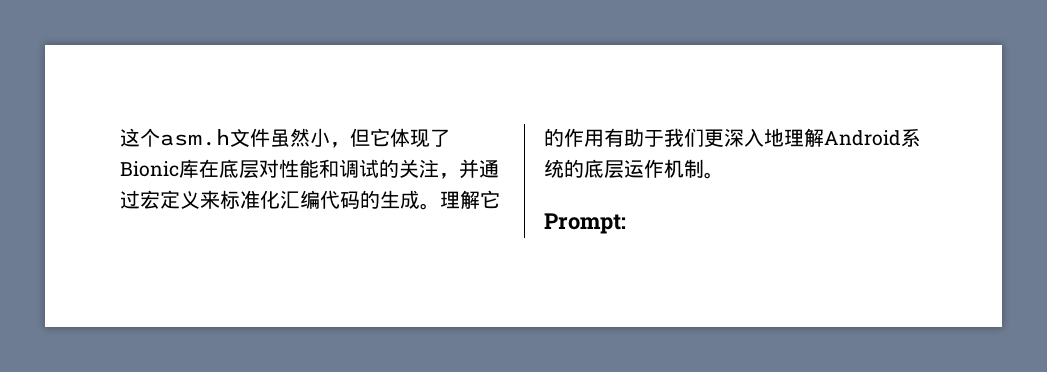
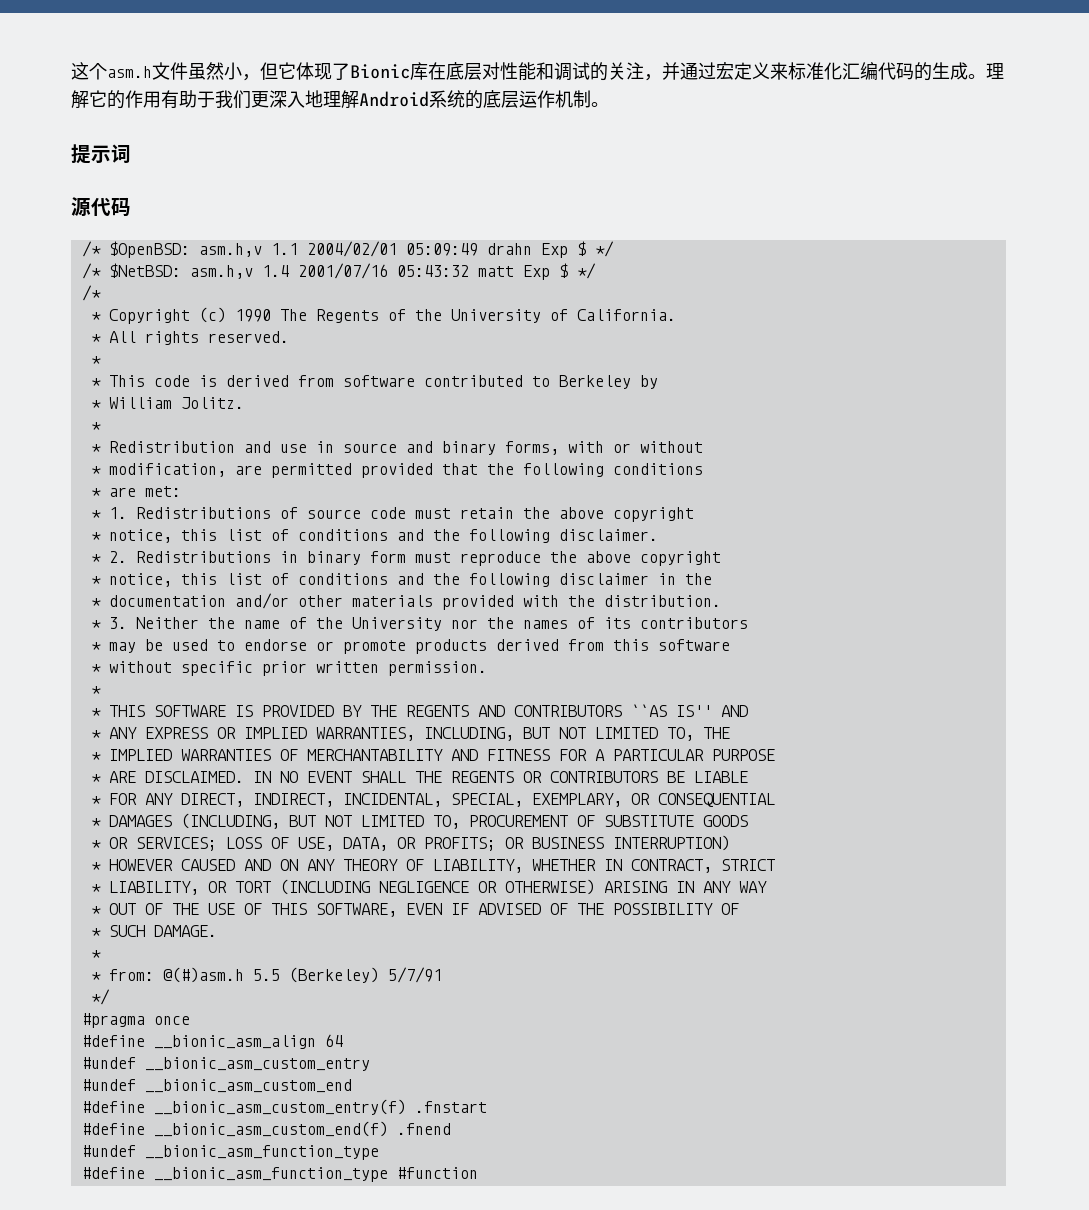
- Prompt:
+ 提示词
+ 源代码
+ /* $OpenBSD: asm.h,v 1.1 2004/02/01 05:09:49 drahn Exp $ */
+ /* $NetBSD: asm.h,v 1.4 2001/07/16 05:43:32 matt Exp $ */
+ /*
+ * Copyright (c) 1990 The Regents of the University of California.
+ * All rights reserved.
+ *
+ * This code is derived from software contributed to Berkeley by
+ * William Jolitz.
+ *
+ * Redistribution and use in source and binary forms, with or without
+ * modification, are permitted provided that the following conditions
+ * are met:
+ * 1. Redistributions of source code must retain the above copyright
+ * notice, this list of conditions and the following disclaimer.
+ * 2. Redistributions in binary form must reproduce the above copyright
+ * notice, this list of conditions and the following disclaimer in the
+ * documentation and/or other materials provided with the distribution.
+ * 3. Neither the name of the University nor the names of its contributors
+ * may be used to endorse or promote products derived from this software
+ * without specific prior written permission.
+ *
+ * THIS SOFTWARE IS PROVIDED BY THE REGENTS AND CONTRIBUTORS ``AS IS'' AND
+ * ANY EXPRESS OR IMPLIED WARRANTIES, INCLUDING, BUT NOT LIMITED TO, THE
+ * IMPLIED WARRANTIES OF MERCHANTABILITY AND FITNESS FOR A PARTICULAR PURPOSE
+ * ARE DISCLAIMED. IN NO EVENT SHALL THE REGENTS OR CONTRIBUTORS BE LIABLE
+ * FOR ANY DIRECT, INDIRECT, INCIDENTAL, SPECIAL, EXEMPLARY, OR CONSEQUENTIAL
+ * DAMAGES (INCLUDING, BUT NOT LIMITED TO, PROCUREMENT OF SUBSTITUTE GOODS
+ * OR SERVICES; LOSS OF USE, DATA, OR PROFITS; OR BUSINESS INTERRUPTION)
+ * HOWEVER CAUSED AND ON ANY THEORY OF LIABILITY, WHETHER IN CONTRACT, STRICT
+ * LIABILITY, OR TORT (INCLUDING NEGLIGENCE OR OTHERWISE) ARISING IN ANY WAY
+ * OUT OF THE USE OF THIS SOFTWARE, EVEN IF ADVISED OF THE POSSIBILITY OF
+ * SUCH DAMAGE.
+ *
+ * from: @(#)asm.h 5.5 (Berkeley) 5/7/91
+ */
+ #pragma once
+ #define __bionic_asm_align 64
+ #undef __bionic_asm_custom_entry
+ #undef __bionic_asm_custom_end
+ #define __bionic_asm_custom_entry(f) .fnstart
+ #define __bionic_asm_custom_end(f) .fnend
+ #undef __bionic_asm_function_type
+ #define __bionic_asm_function_type #function

